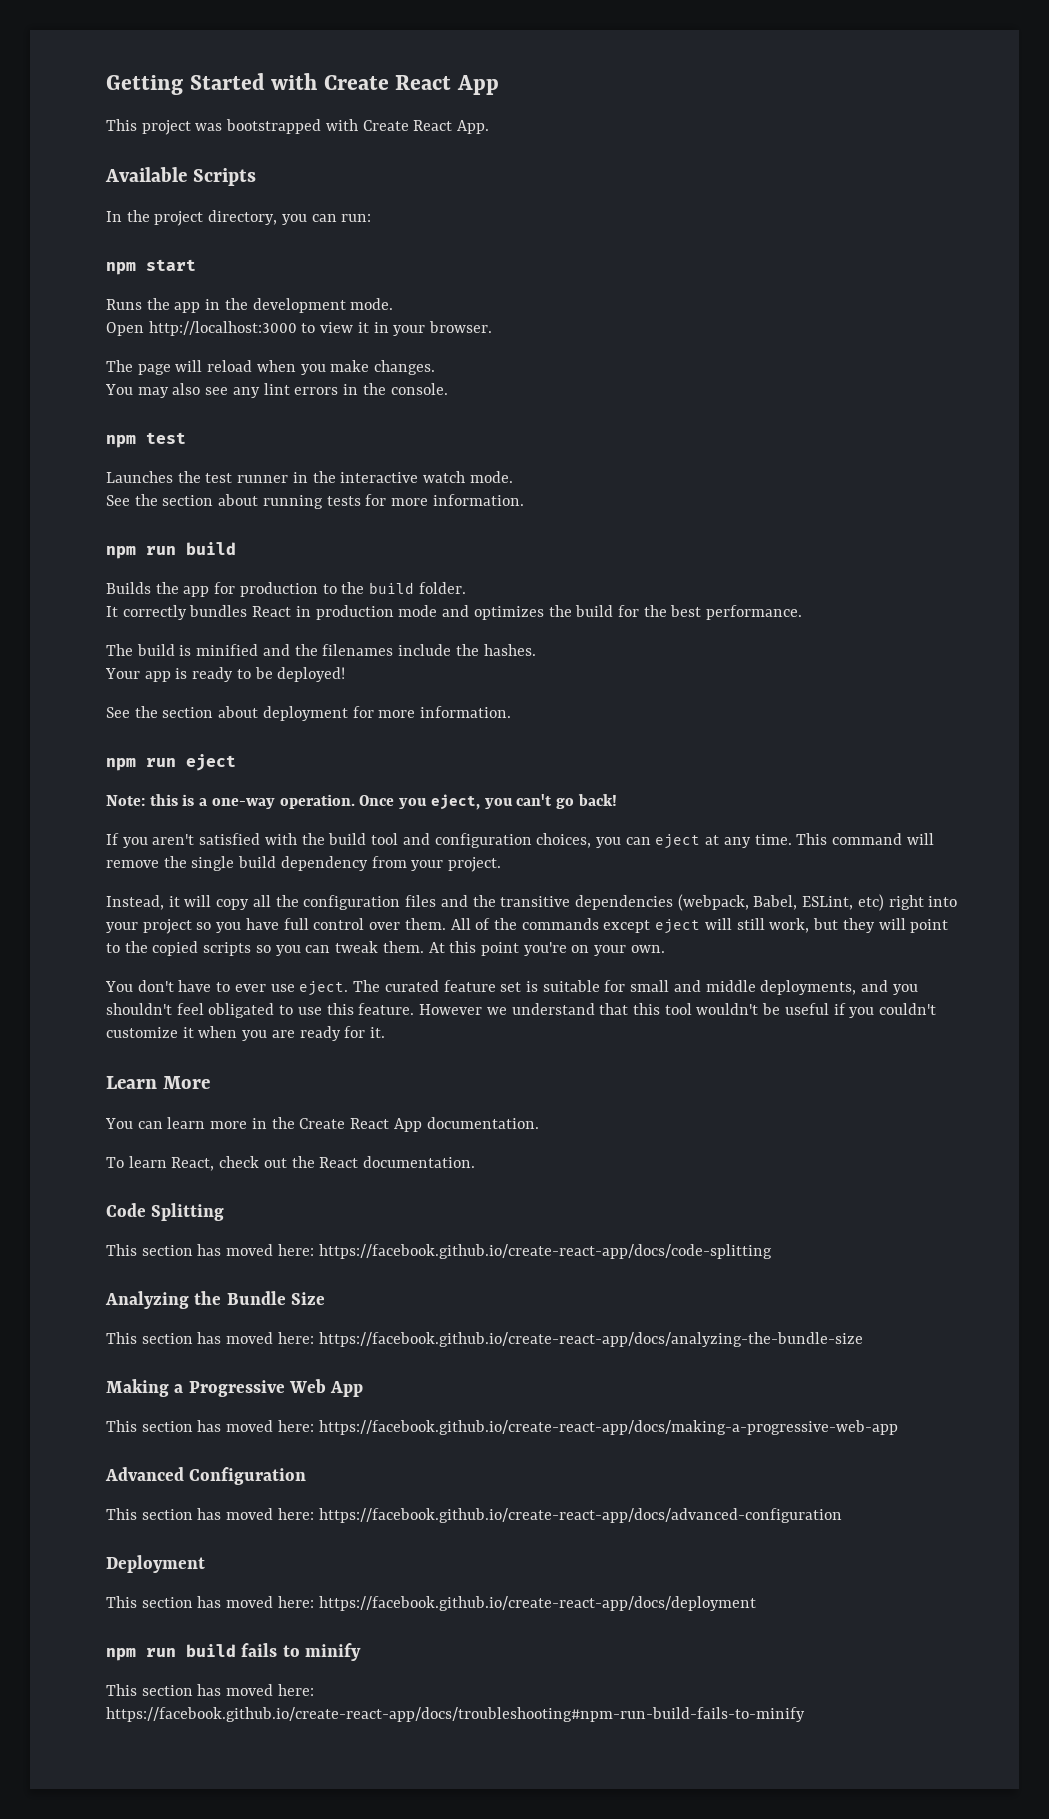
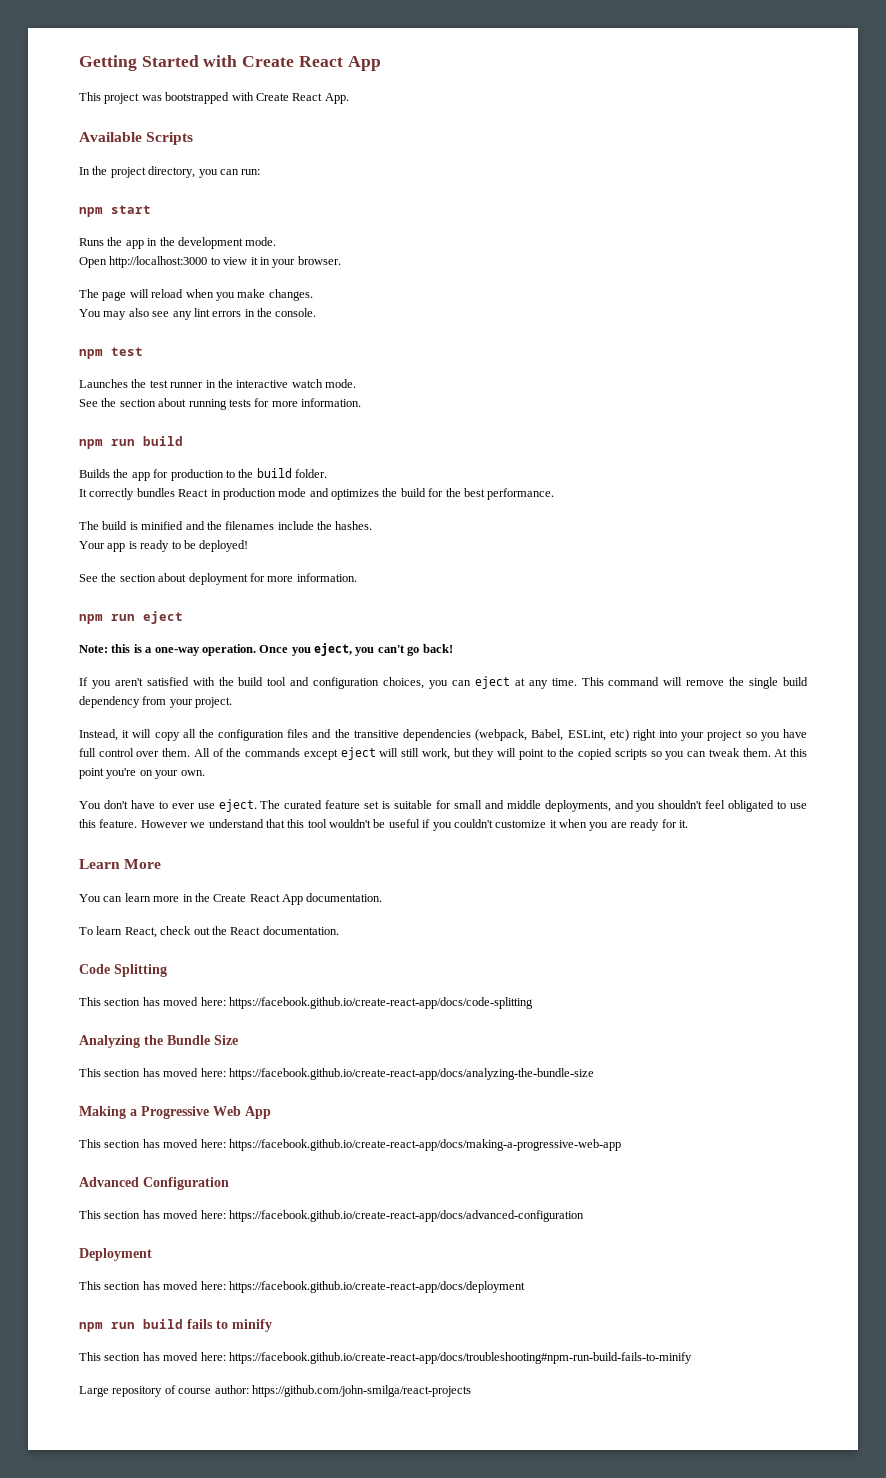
+ Large repository of course author: https://github.com/john-smilga/react-projects

